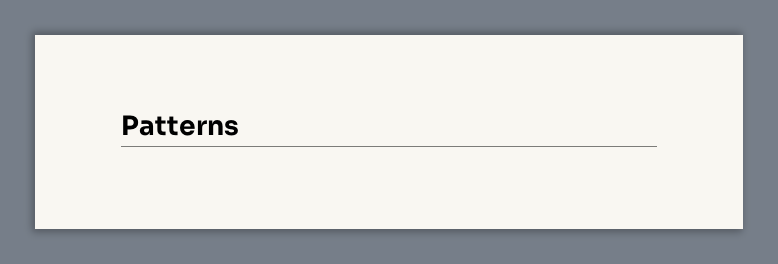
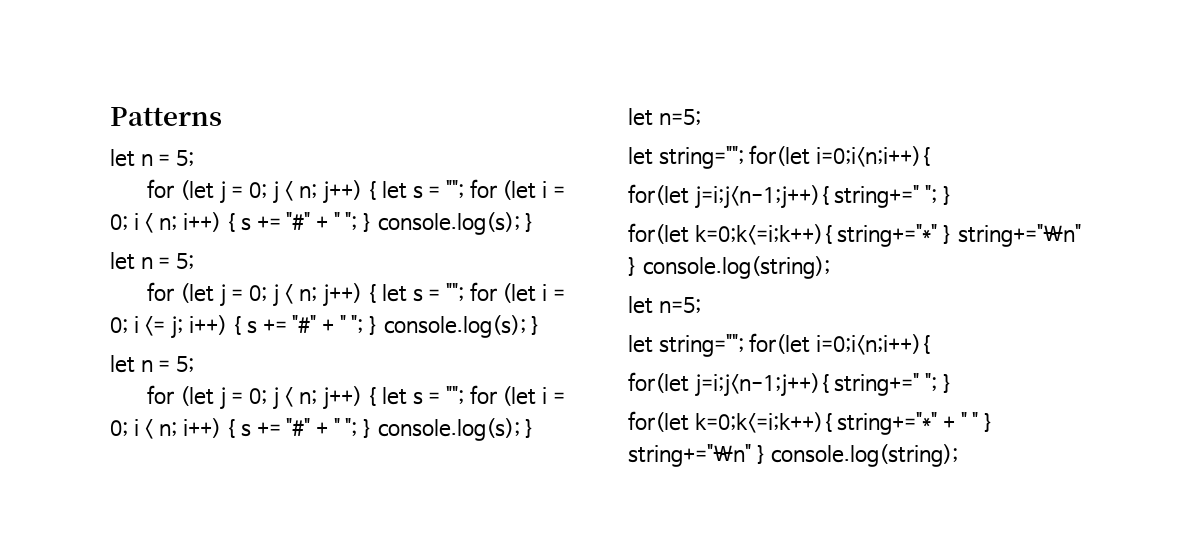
  Patterns
+ let n = 5;
+ for (let j = 0; j < n; j++) { let s = ""; for (let i = 0; i < n; i++) { s += "#" + " "; } console.log(s); }
+ let n = 5;
+ for (let j = 0; j < n; j++) { let s = ""; for (let i = 0; i <= j; i++) { s += "#" + " "; } console.log(s); }
+ let n = 5;
+ for (let j = 0; j < n; j++) { let s = ""; for (let i = 0; i < n; i++) { s += "#" + " "; } console.log(s); }
+ let n=5;
+ let string=""; for(let i=0;i<n;i++){
+ for(let j=i;j<n-1;j++){ string+=" "; }
+ for(let k=0;k<=i;k++){ string+="*" } string+="\n" } console.log(string);
+ let n=5;
+ let string=""; for(let i=0;i<n;i++){
+ for(let j=i;j<n-1;j++){ string+=" "; }
+ for(let k=0;k<=i;k++){ string+="*" + " " } string+="\n" } console.log(string);

